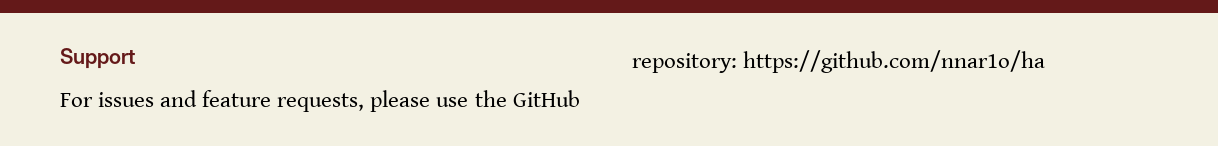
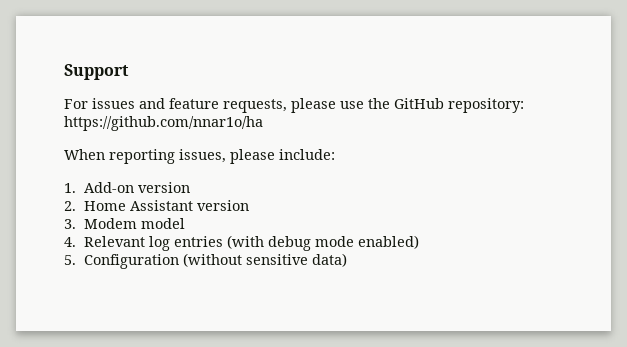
+ When reporting issues, please include:
+ 1. Add-on version
+ 2. Home Assistant version
+ 3. Modem model
+ 4. Relevant log entries (with debug mode enabled)
+ 5. Configuration (without sensitive data)

